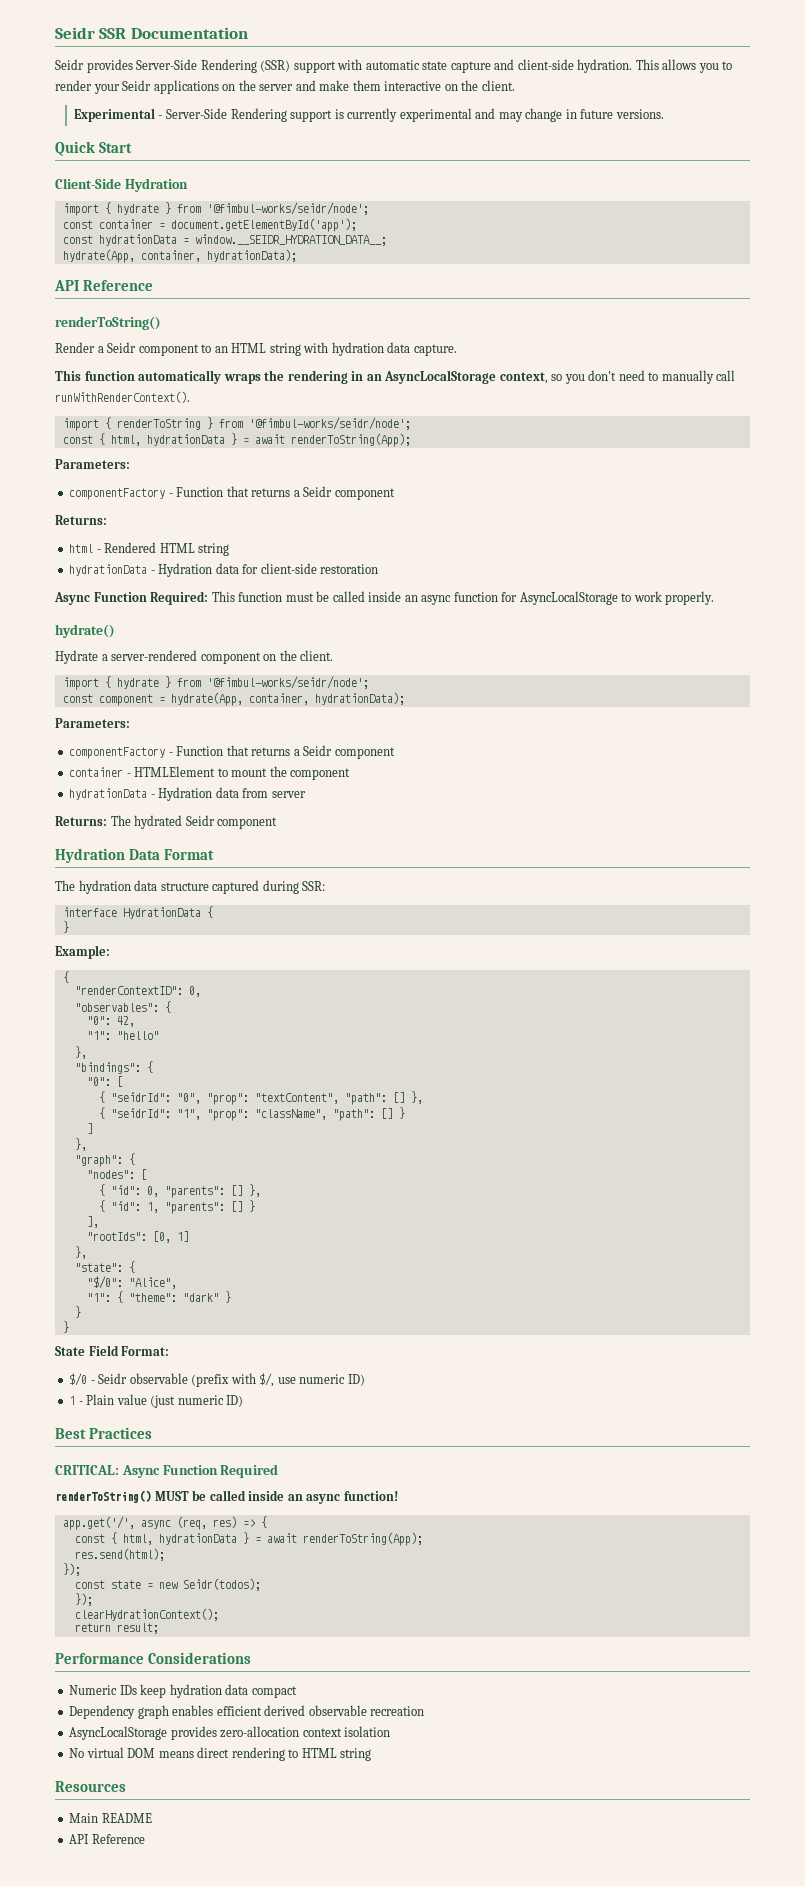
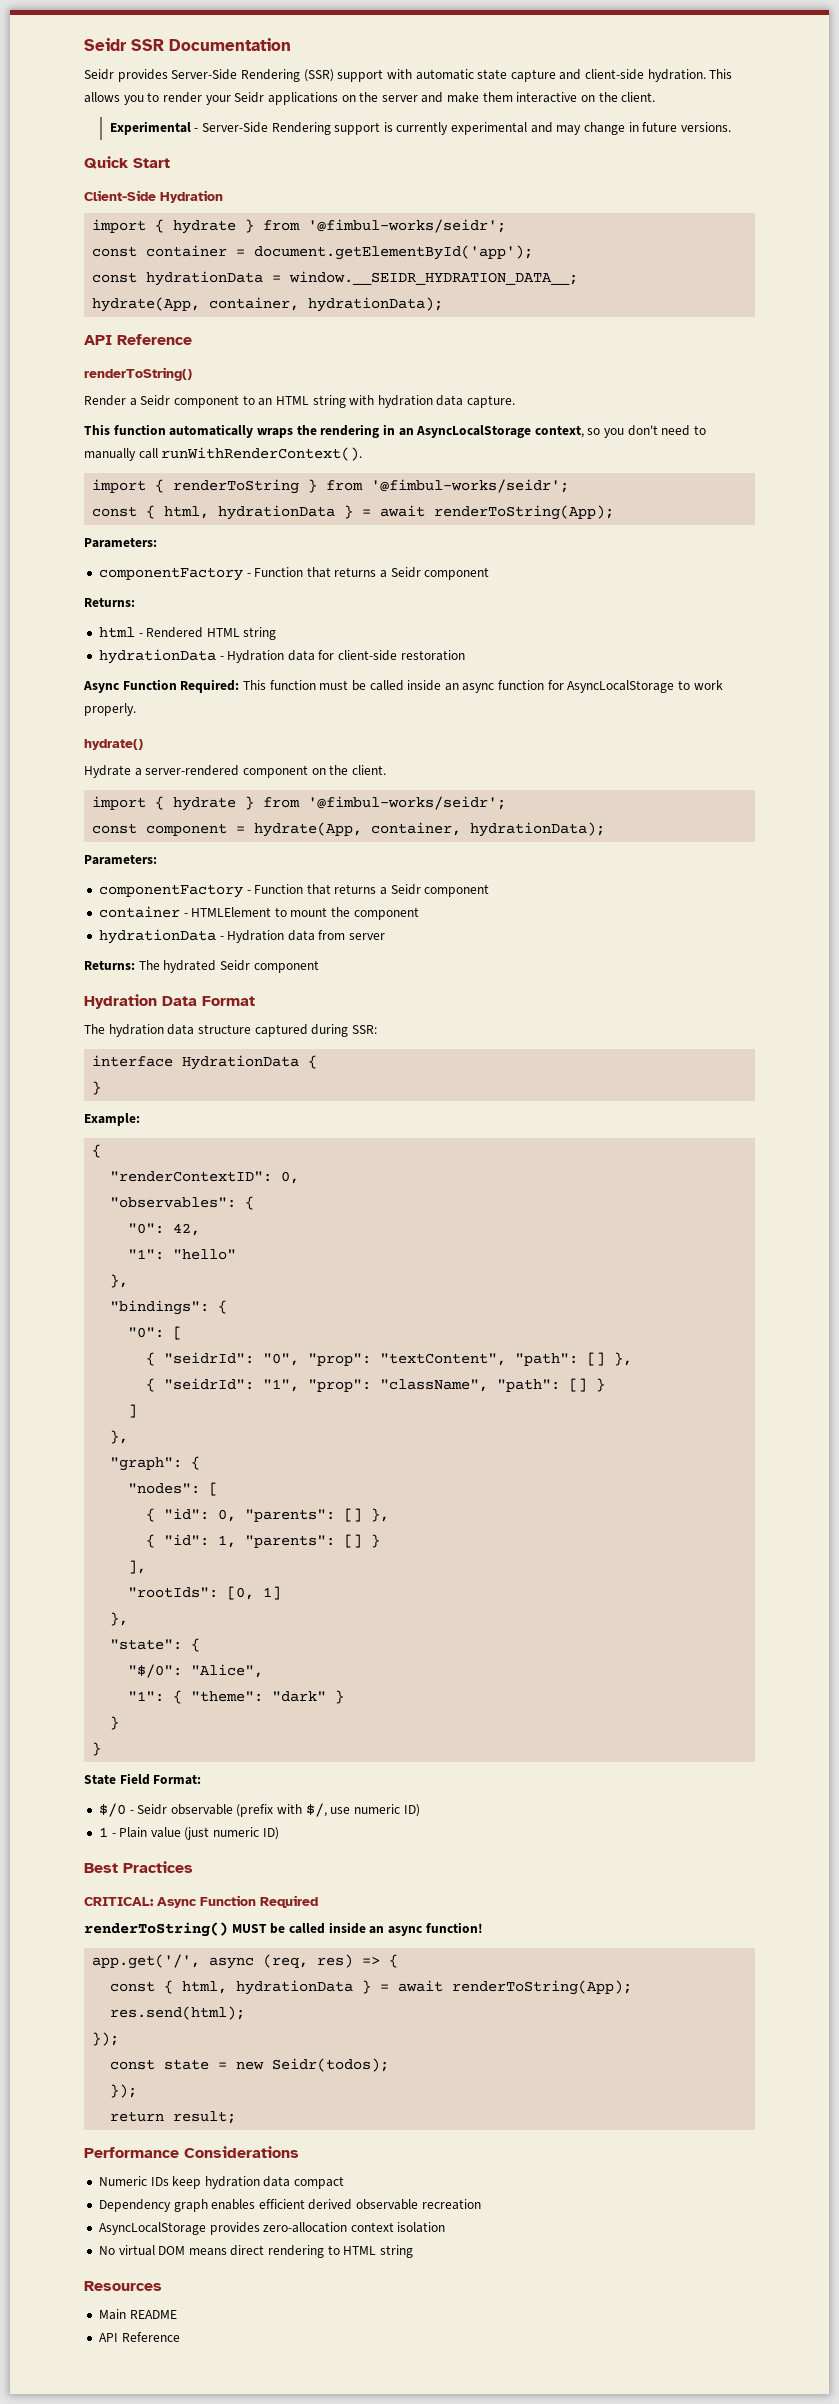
  Client-Side Hydration
- import { hydrate } from '@fimbul-works/seidr/node';
+ import { hydrate } from '@fimbul-works/seidr';
- import { renderToString } from '@fimbul-works/seidr/node';
+ import { renderToString } from '@fimbul-works/seidr';
  Hydrate a server-rendered component on the client.
- import { hydrate } from '@fimbul-works/seidr/node';
+ import { hydrate } from '@fimbul-works/seidr';
- clearHydrationContext();

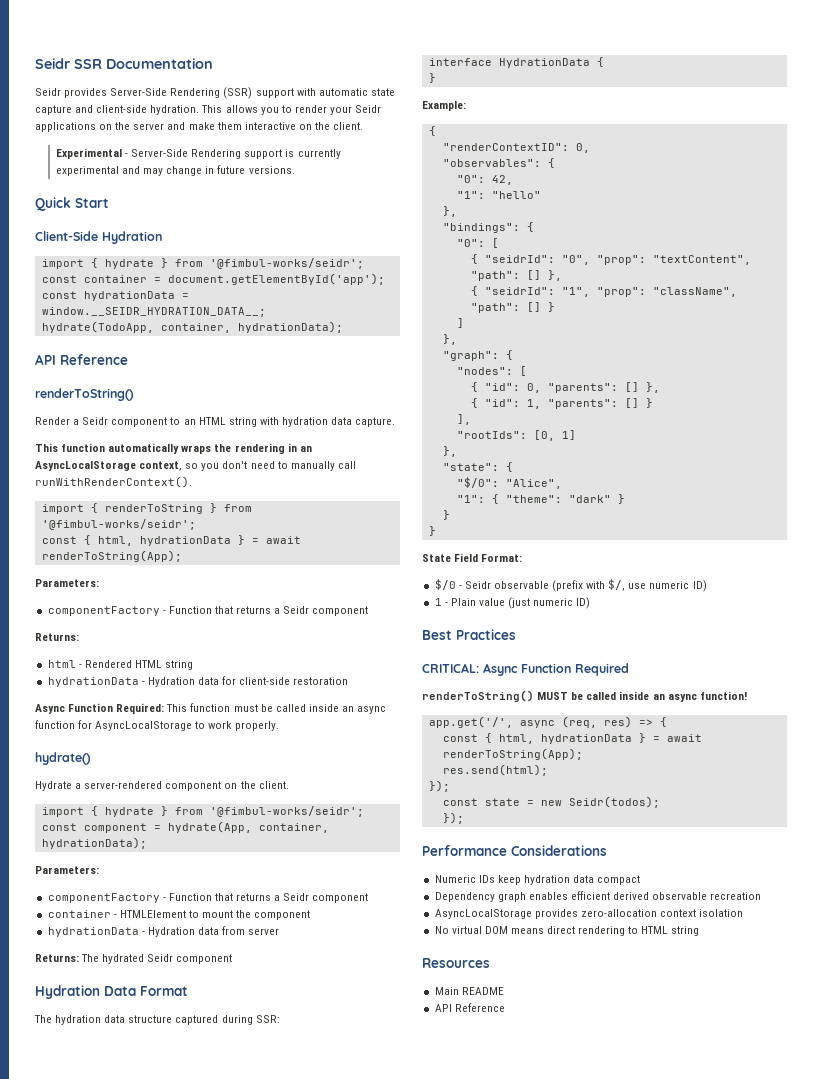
  const hydrationData = window.__SEIDR_HYDRATION_DATA__;
- hydrate(App, container, hydrationData);
+ hydrate(TodoApp, container, hydrationData);
- return result;

